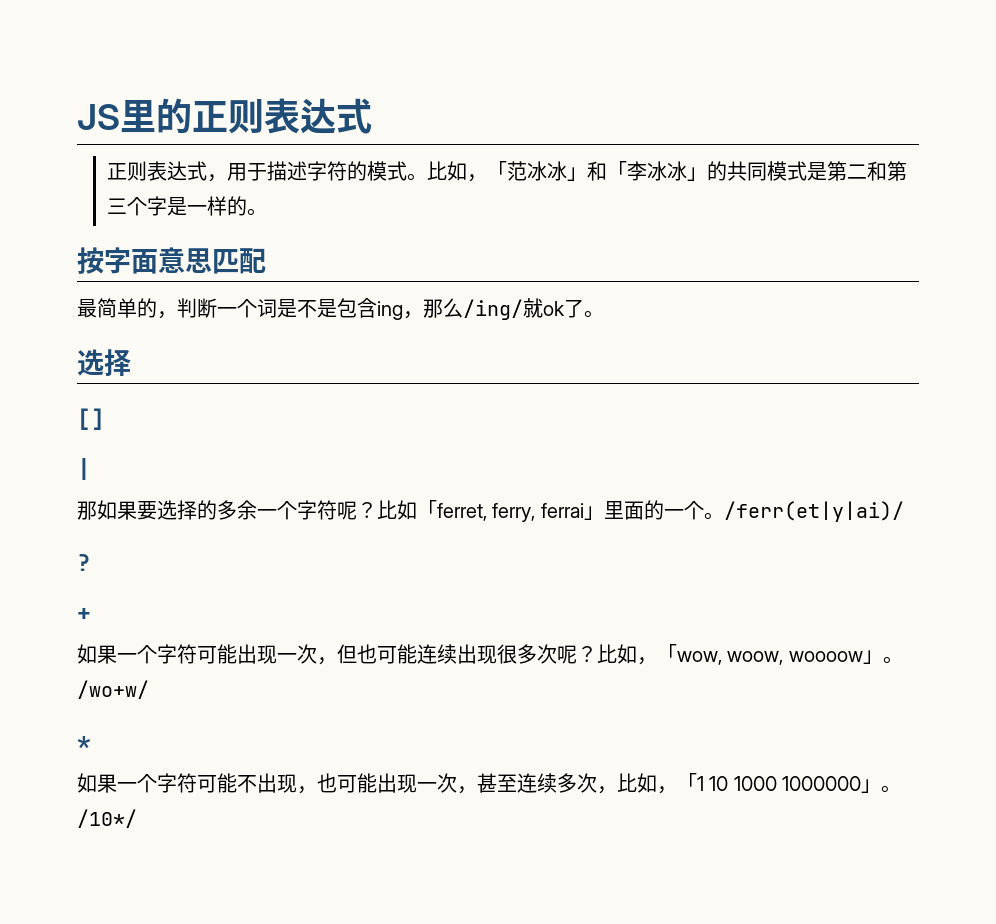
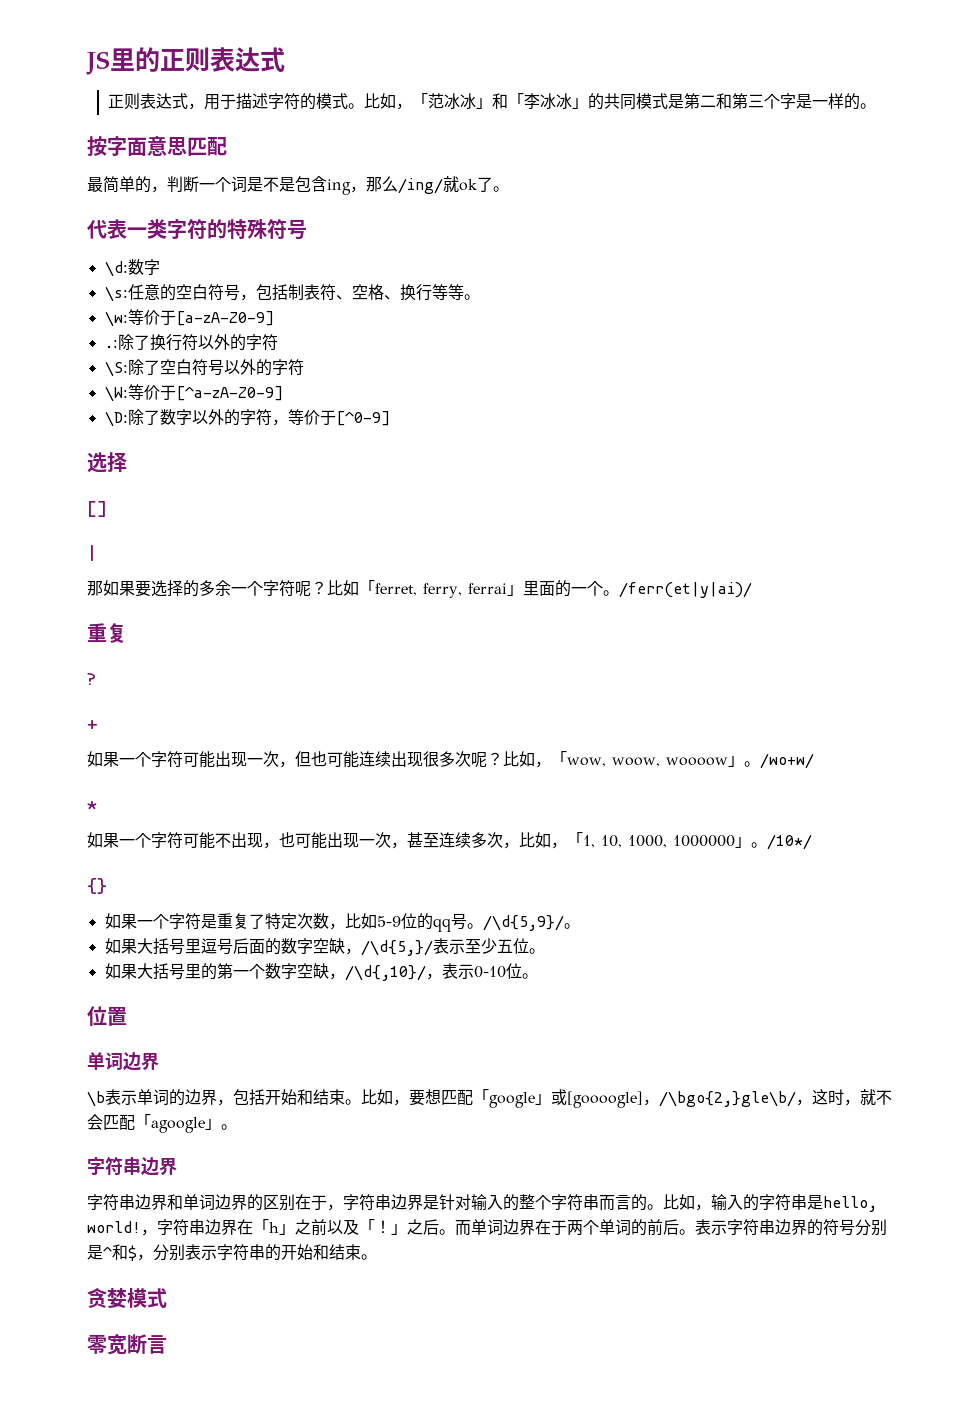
+ 代表一类字符的特殊符号
+ \d:数字
+ \s:任意的空白符号，包括制表符、空格、换行等等。
+ \w:等价于[a-zA-Z0-9]
+ .:除了换行符以外的字符
+ \S:除了空白符号以外的字符
+ \W:等价于[^a-zA-Z0-9]
+ \D:除了数字以外的字符，等价于[^0-9]
  /ferr(et|y|ai)/
+ 重复
- 如果一个字符可能不出现，也可能出现一次，甚至连续多次，比如，「1 10 1000 1000000」。
+ 如果一个字符可能不出现，也可能出现一次，甚至连续多次，比如，「1, 10, 1000, 1000000」。
+ {}
+ 如果一个字符是重复了特定次数，比如5-9位的qq号。/\d{5,9}/。
+ 如果大括号里逗号后面的数字空缺，/\d{5,}/表示至少五位。
+ 如果大括号里的第一个数字空缺，/\d{,10}/，表示0-10位。
+ 位置
+ 单词边界
+ \b表示单词的边界，包括开始和结束。比如，要想匹配「google」或[goooogle]，/\bgo{2,}gle\b/，这时，就不会匹配「agoogle」。
+ 字符串边界
+ 字符串边界和单词边界的区别在于，字符串边界是针对输入的整个字符串而言的。比如，输入的字符串是hello, world!，字符串边界在「h」之前以及「！」之后。而单词边界在于两个单词的前后。表示字符串边界的符号分别是^和$，分别表示字符串的开始和结束。
+ 贪婪模式
+ 零宽断言

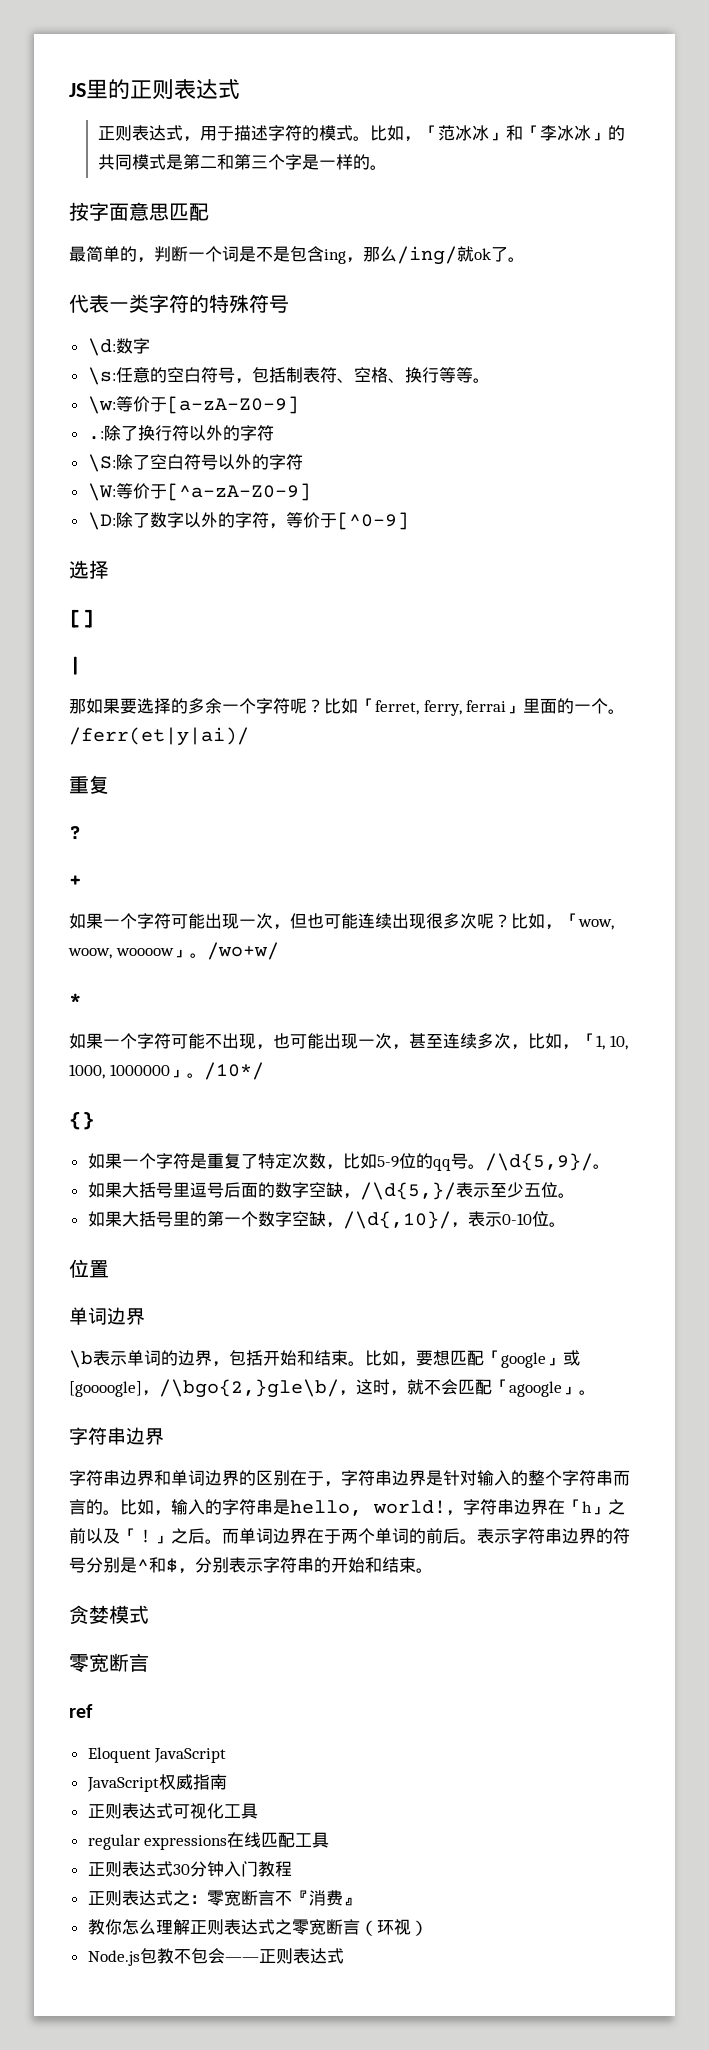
+ ref
+ Eloquent JavaScript
+ JavaScript权威指南
+ 正则表达式可视化工具
+ regular expressions在线匹配工具
+ 正则表达式30分钟入门教程
+ 正则表达式之：零宽断言不『消费』
+ 教你怎么理解正则表达式之零宽断言（环视）
+ Node.js包教不包会——正则表达式

